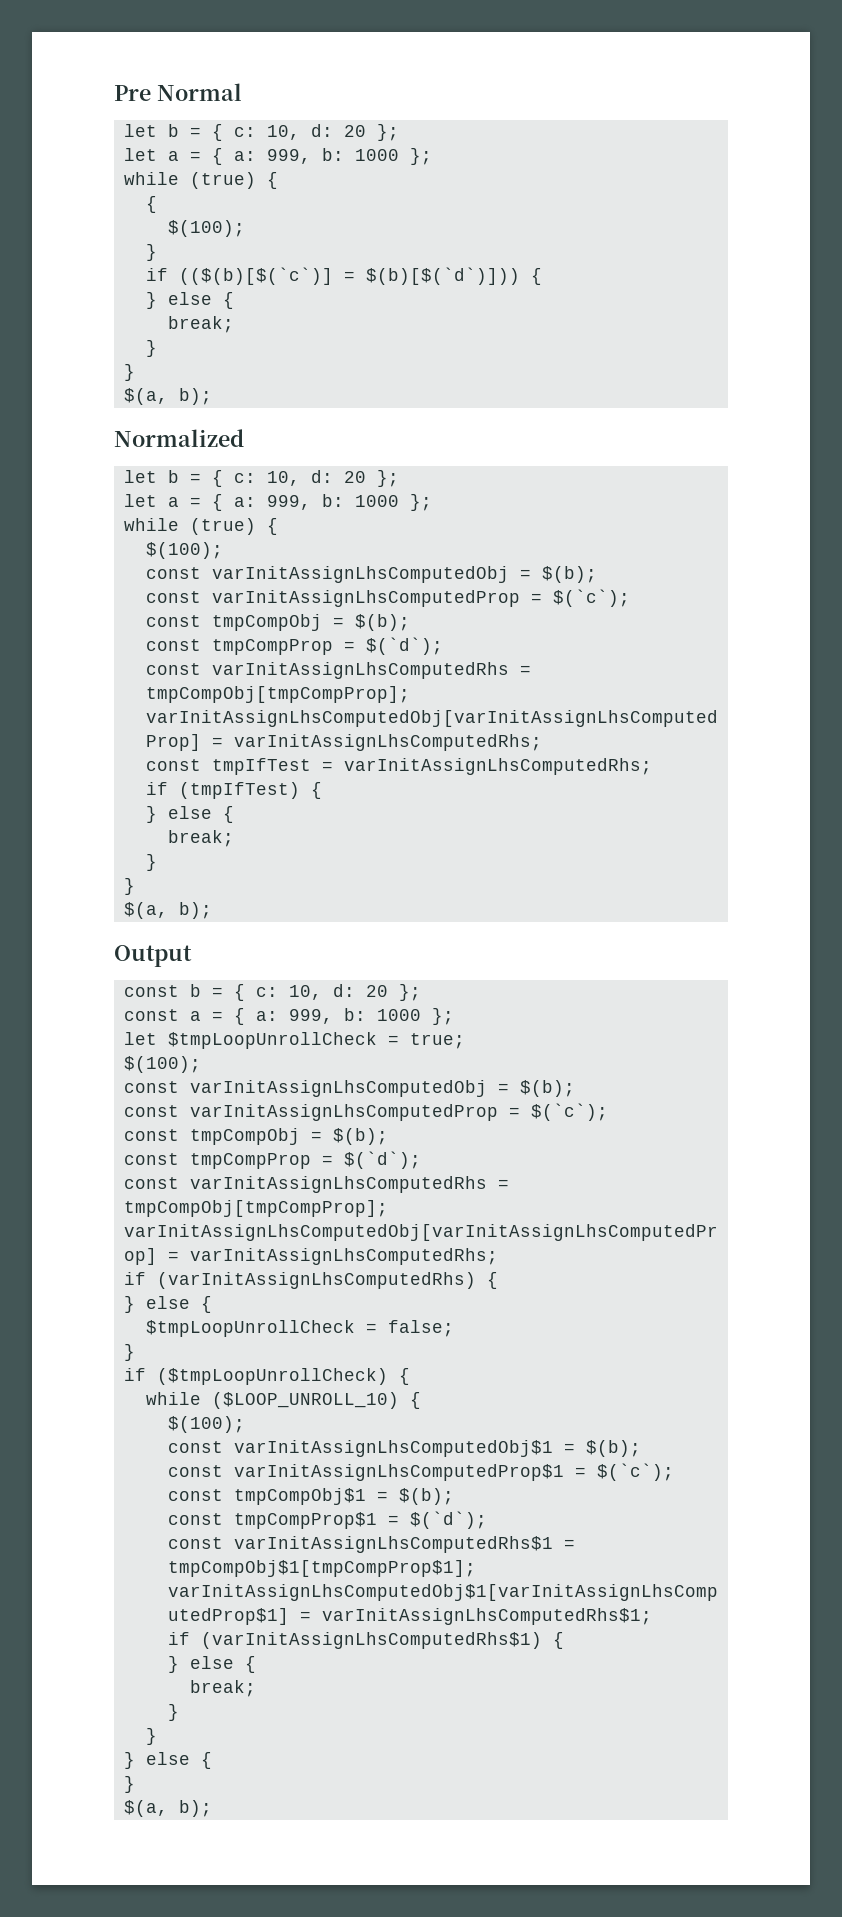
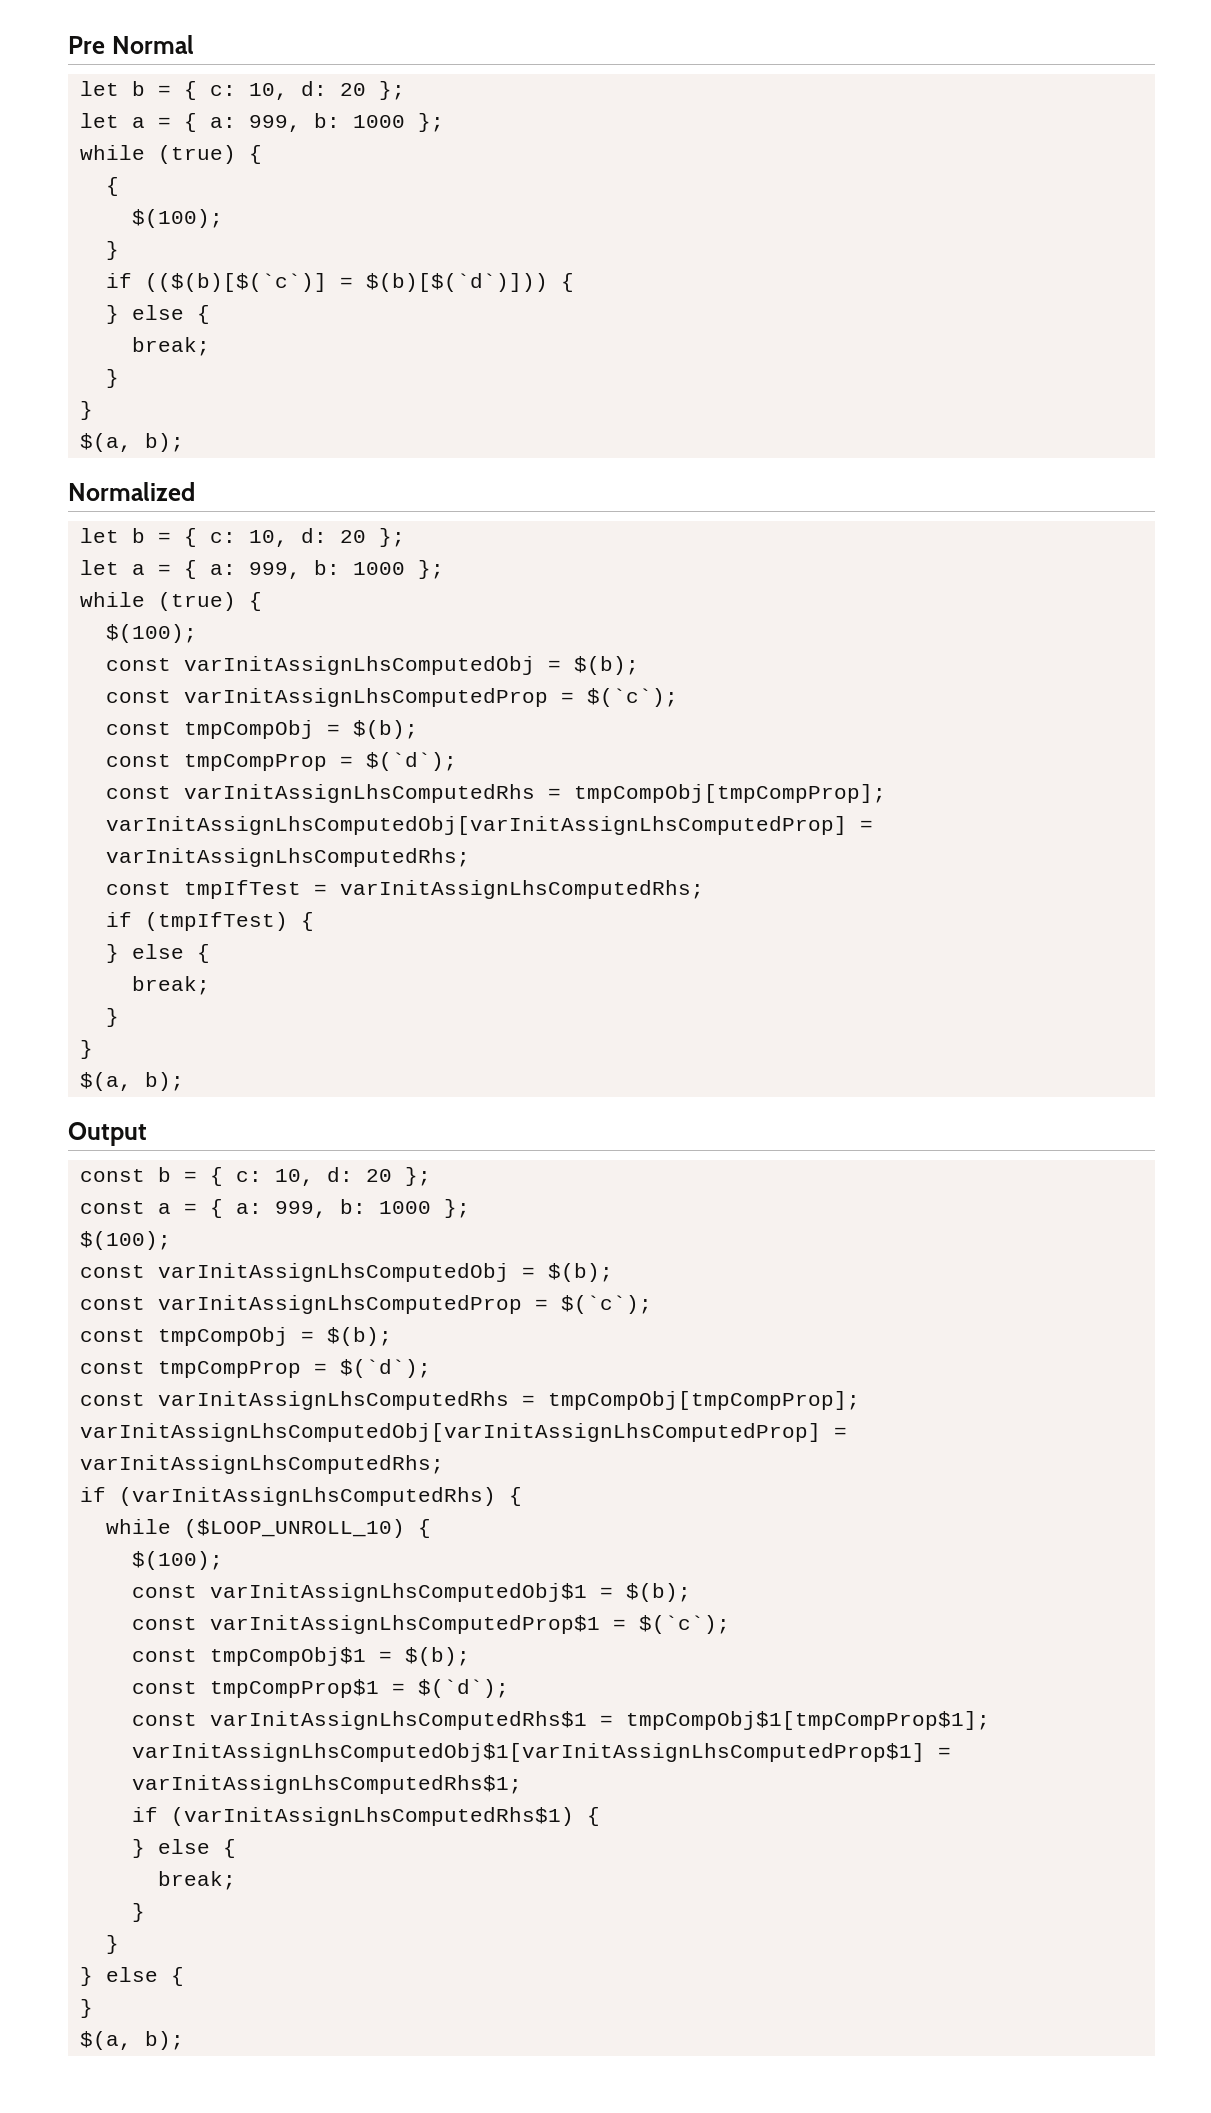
- let $tmpLoopUnrollCheck = true;
  if (varInitAssignLhsComputedRhs) {
- } else {
- $tmpLoopUnrollCheck = false;
- }
- if ($tmpLoopUnrollCheck) {

